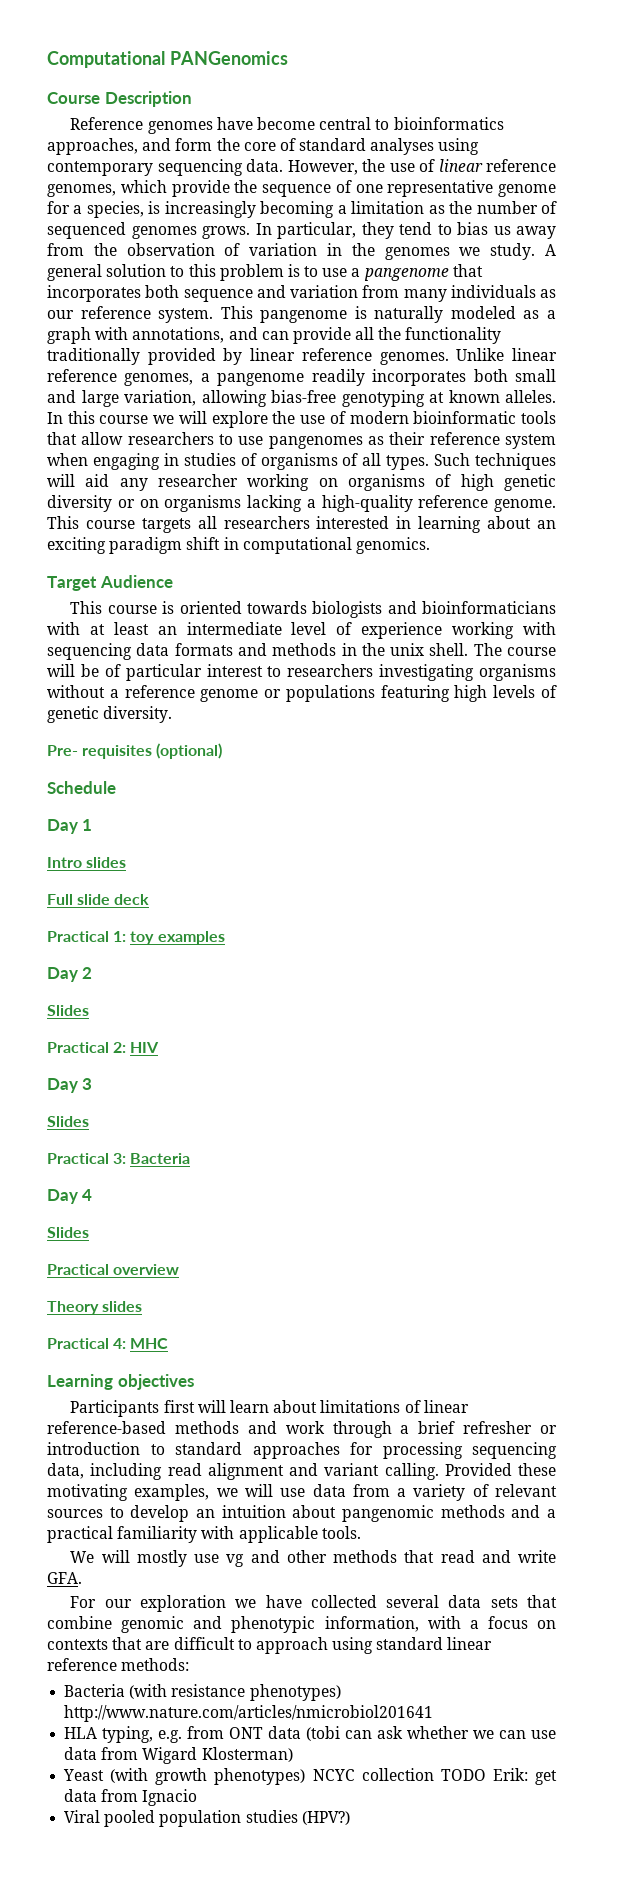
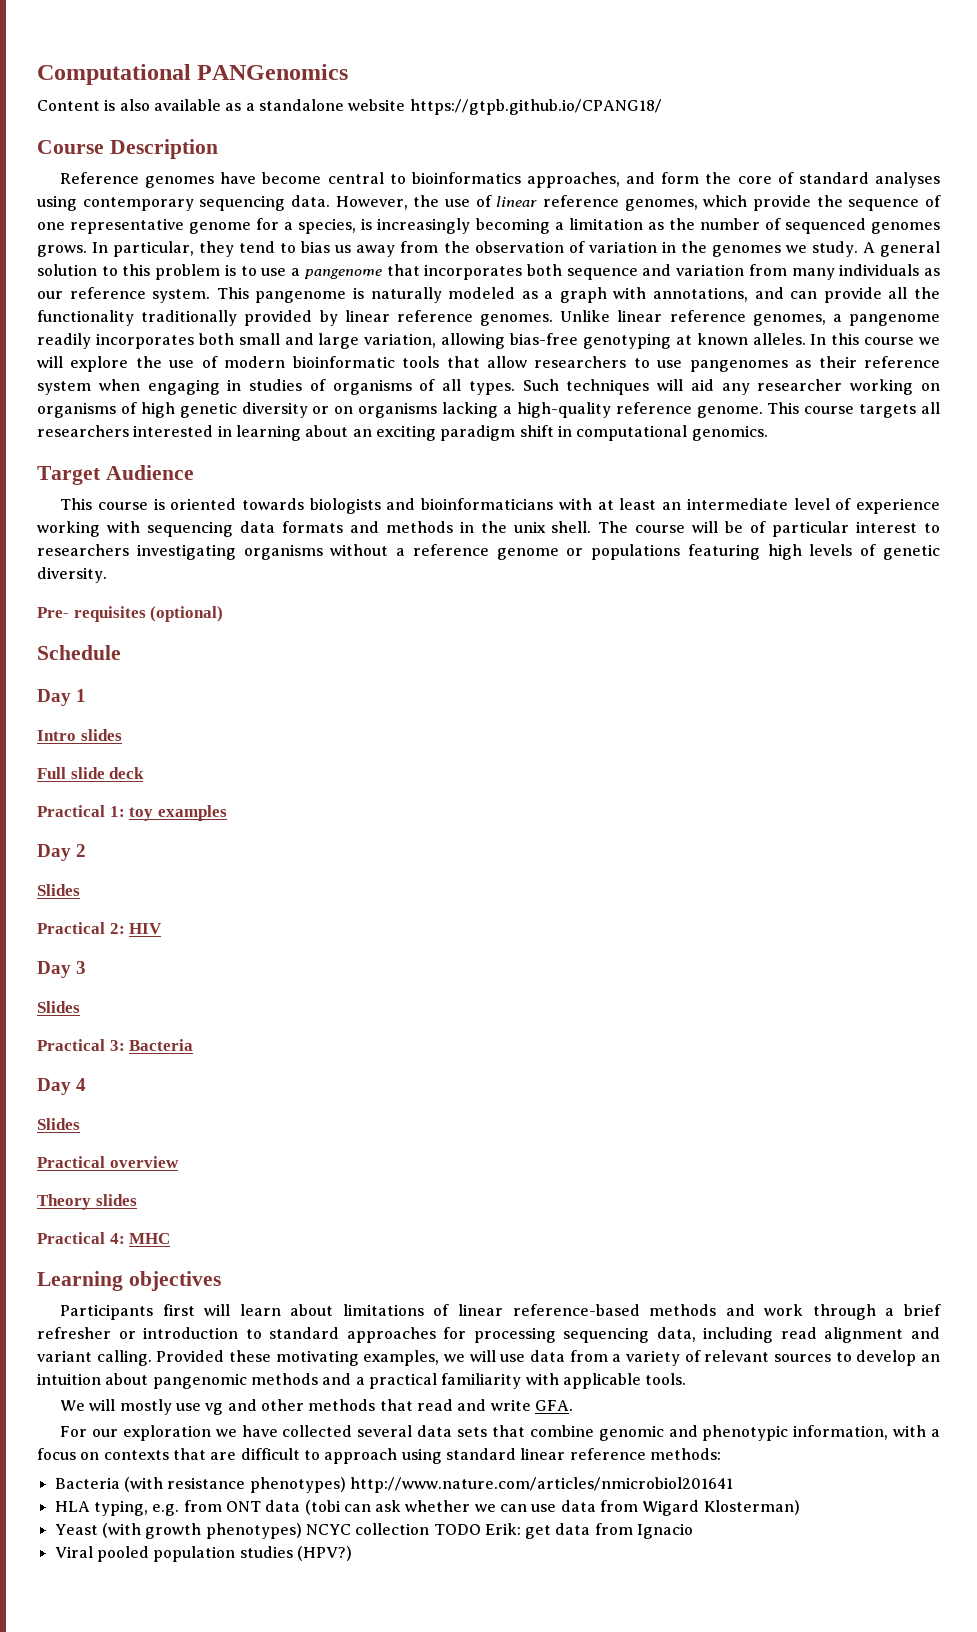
+ Content is also available as a standalone website https://gtpb.github.io/CPANG18/

